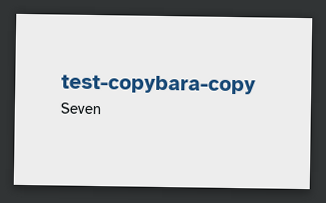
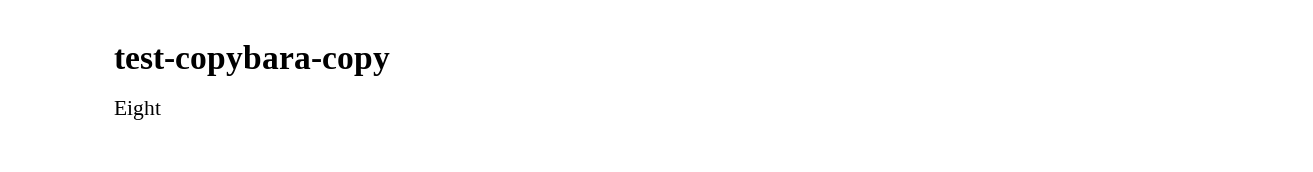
- Seven
+ Eight

